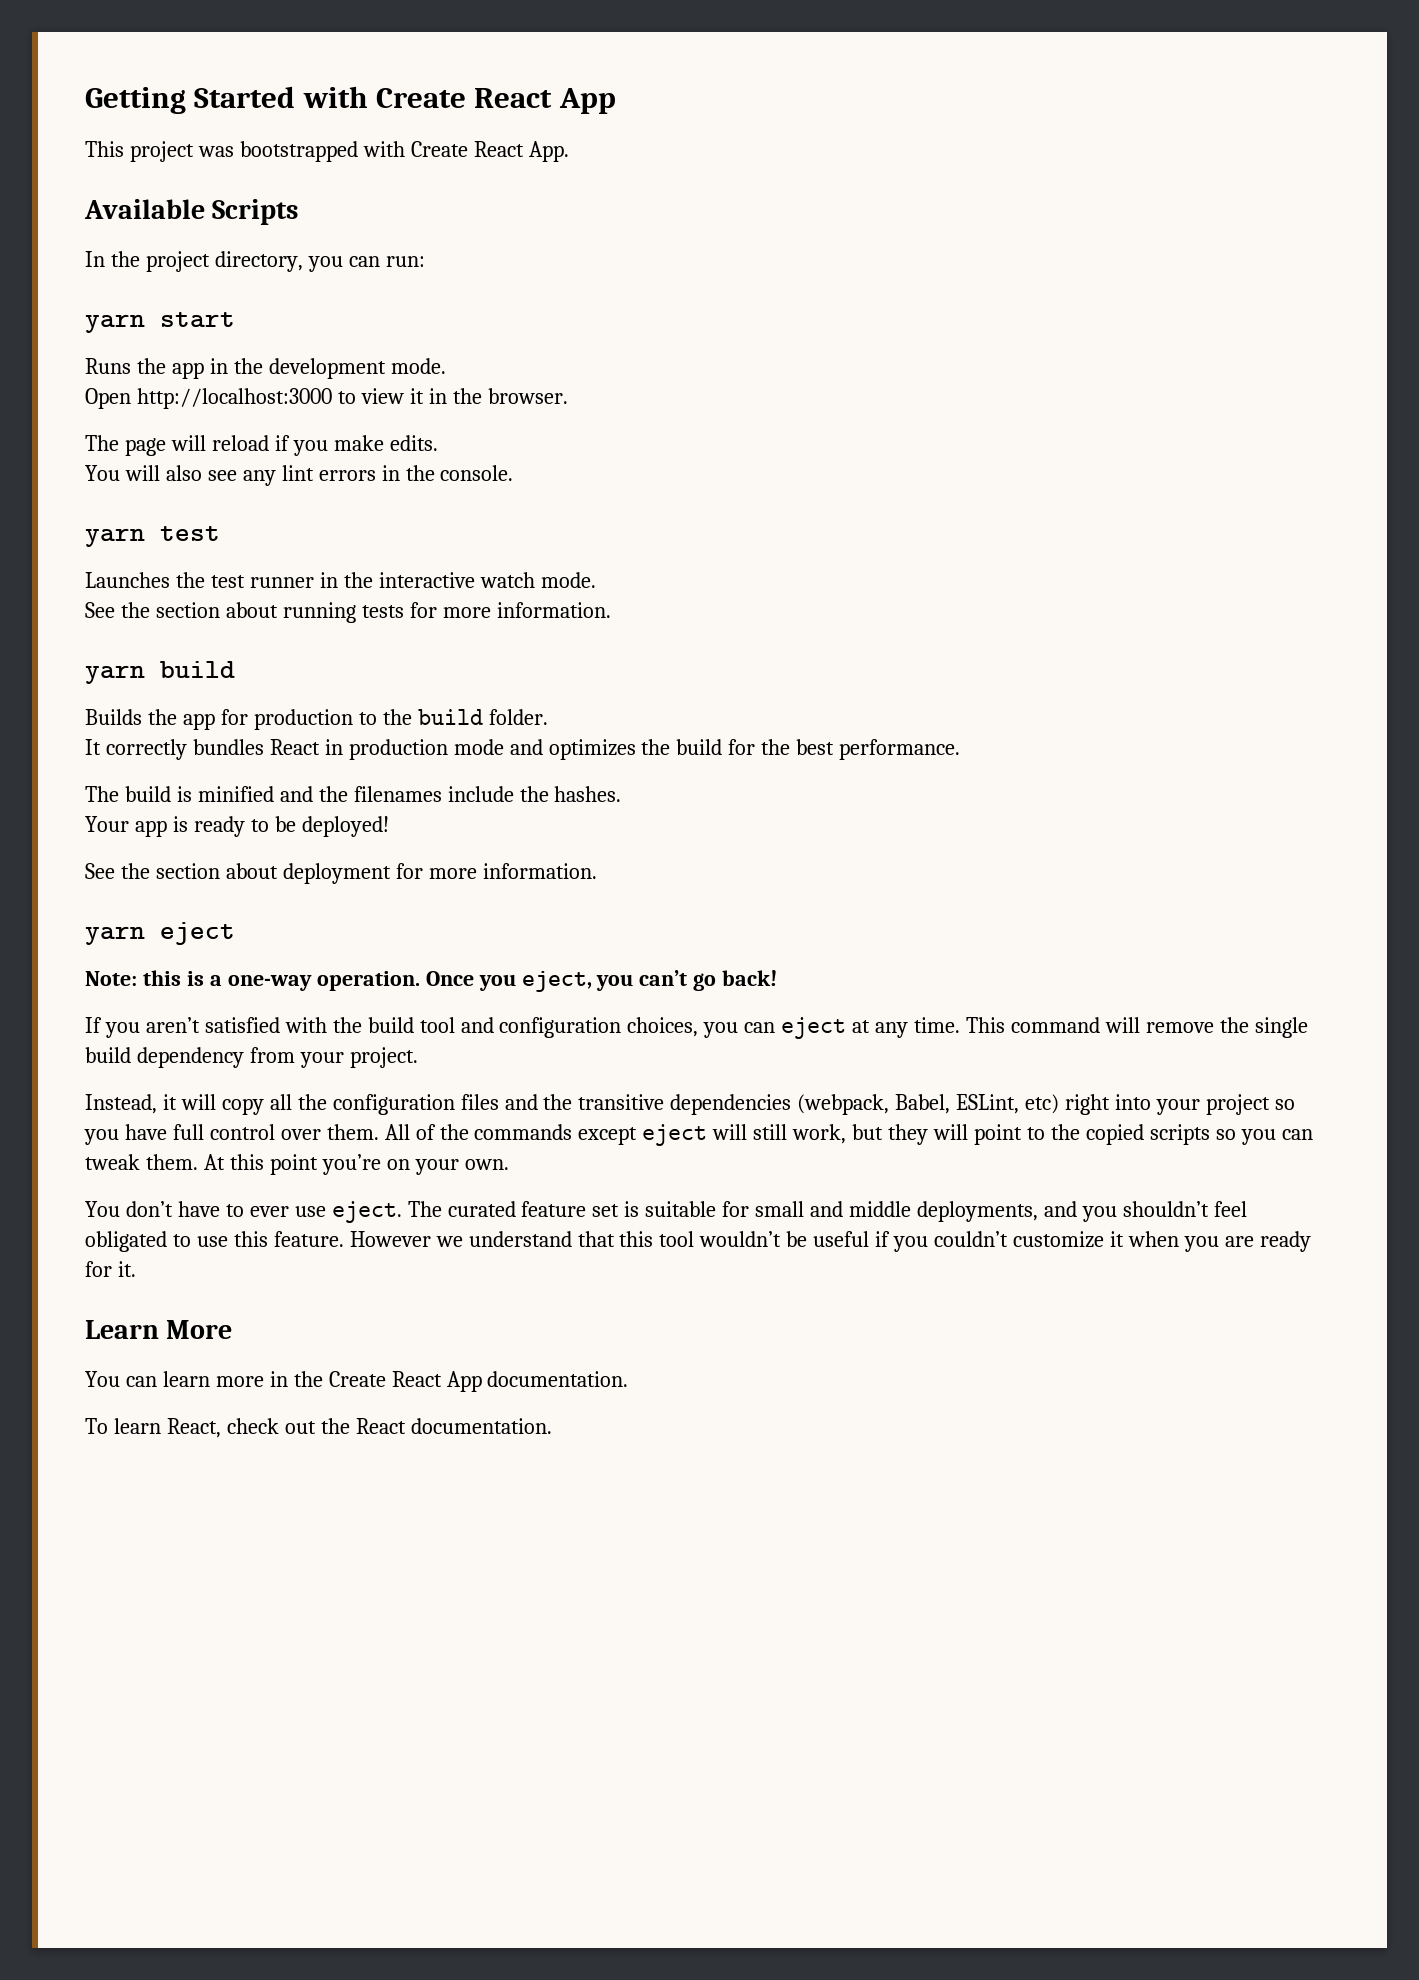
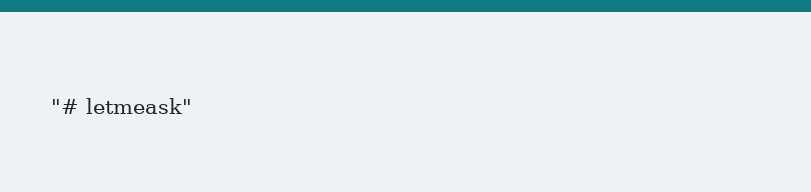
- Getting Started with Create React App
- This project was bootstrapped with Create React App.
- Available Scripts
- In the project directory, you can run:
- yarn start
- Runs the app in the development mode.
- Open http://localhost:3000 to view it in the browser.
- The page will reload if you make edits.
- You will also see any lint errors in the console.
- yarn test
- Launches the test runner in the interactive watch mode.
- See the section about running tests for more information.
- yarn build
- Builds the app for production to the build folder.
- It correctly bundles React in production mode and optimizes the build for the best performance.
- The build is minified and the filenames include the hashes.
- Your app is ready to be deployed!
- See the section about deployment for more information.
- yarn eject
- Note: this is a one-way operation. Once you eject, you can’t go back!
- If you aren’t satisfied with the build tool and configuration choices, you can eject at any time. This command will remove the single build dependency from your project.
- Instead, it will copy all the configuration files and the transitive dependencies (webpack, Babel, ESLint, etc) right into your project so you have full control over them. All of the commands except eject will still work, but they will point to the copied scripts so you can tweak them. At this point you’re on your own.
- You don’t have to ever use eject. The curated feature set is suitable for small and middle deployments, and you shouldn’t feel obligated to use this feature. However we understand that this tool wouldn’t be useful if you couldn’t customize it when you are ready for it.
- Learn More
- You can learn more in the Create React App documentation.
- To learn React, check out the React documentation.
+ "# letmeask"

